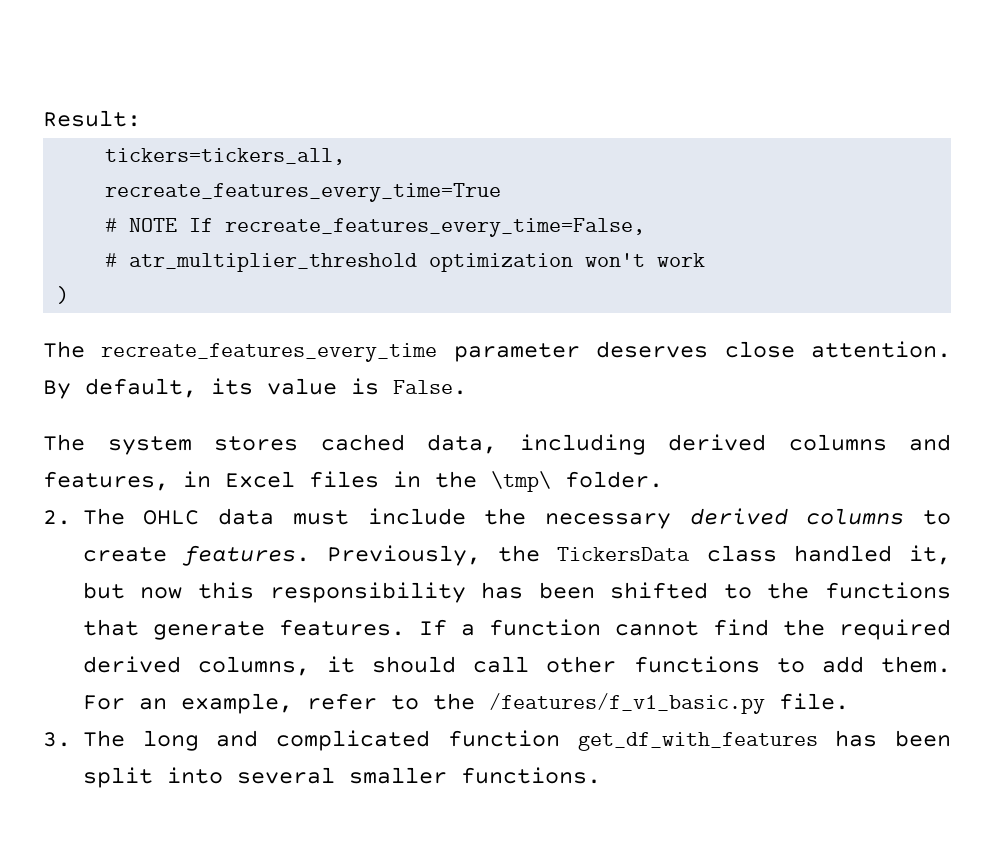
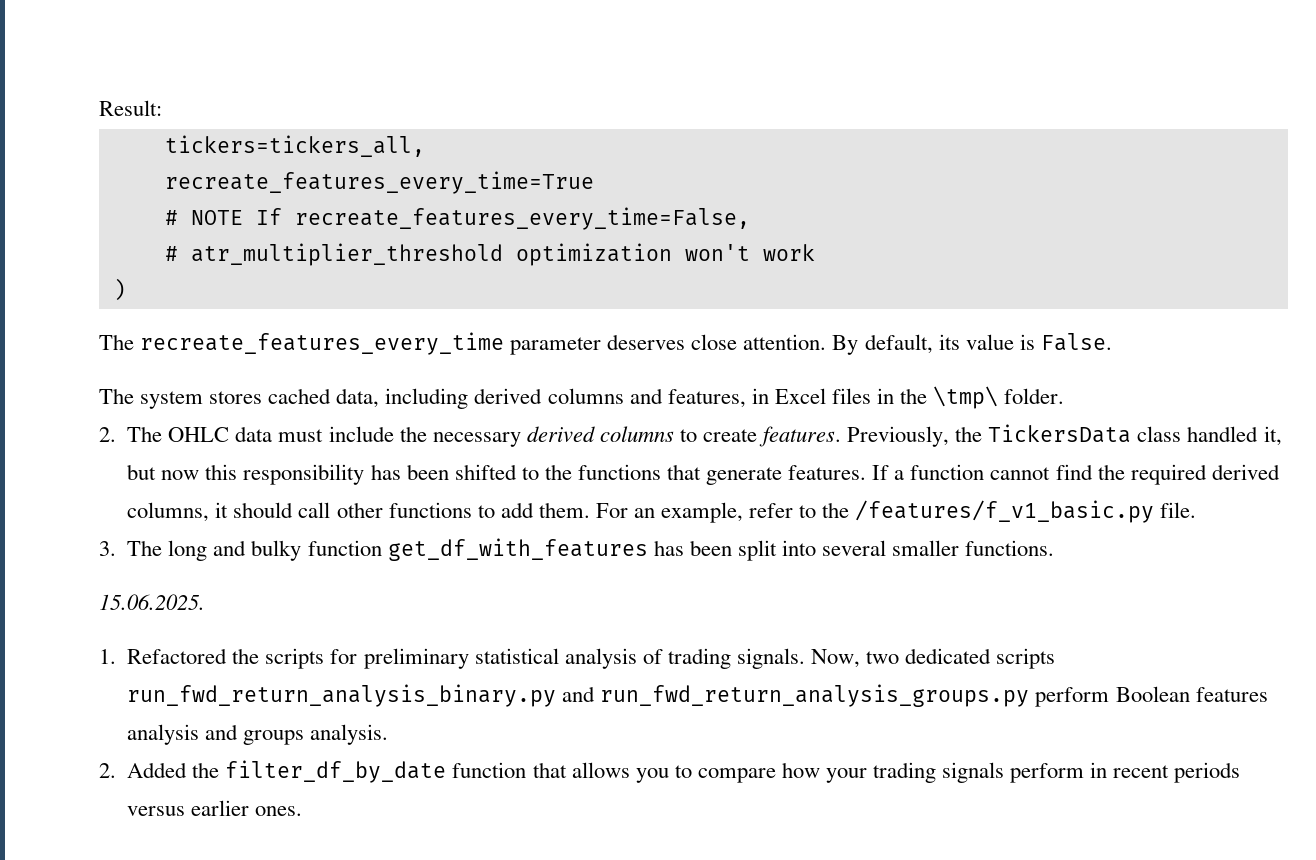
- 3. The long and complicated function get_df_with_features has been split into several smaller functions.
+ 3. The long and bulky function get_df_with_features has been split into several smaller functions.
+ 15.06.2025.
+ 1. Refactored the scripts for preliminary statistical analysis of trading signals. Now, two dedicated scripts run_fwd_return_analysis_binary.py and run_fwd_return_analysis_groups.py perform Boolean features analysis and groups analysis.
+ 2. Added the filter_df_by_date function that allows you to compare how your trading signals perform in recent periods versus earlier ones.

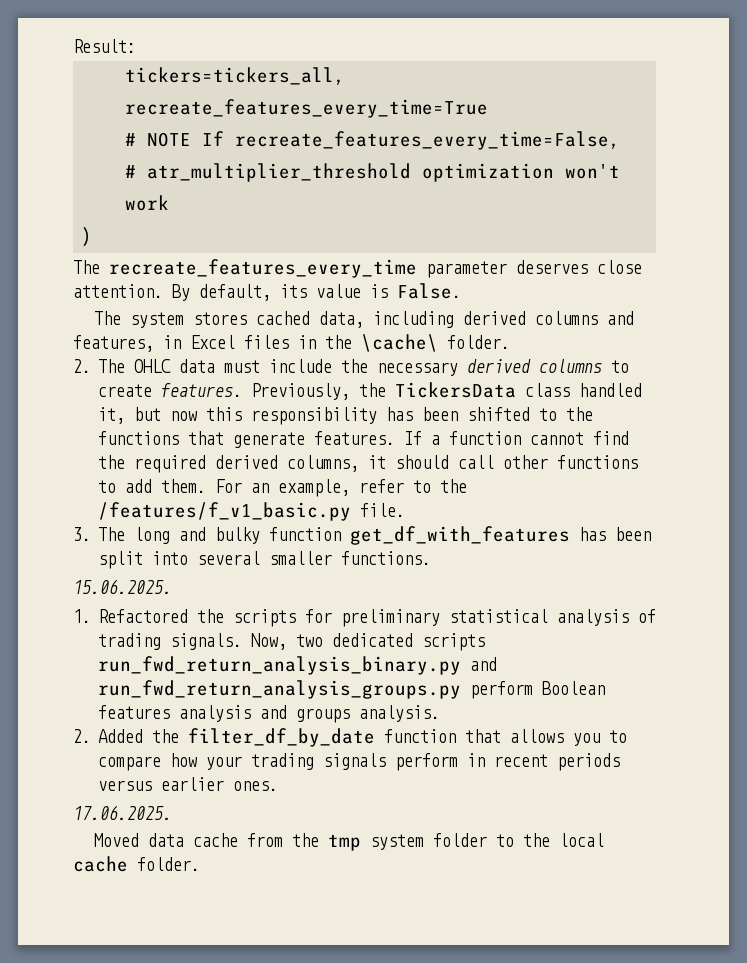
- The system stores cached data, including derived columns and features, in Excel files in the \tmp\ folder.
+ The system stores cached data, including derived columns and features, in Excel files in the \cache\ folder.
+ 17.06.2025.
+ Moved data cache from the tmp system folder to the local cache folder.

